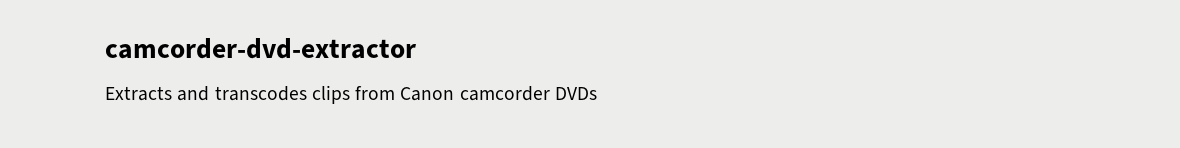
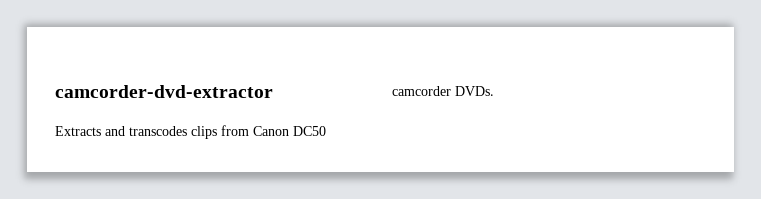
- Extracts and transcodes clips from Canon camcorder DVDs
+ Extracts and transcodes clips from Canon DC50 camcorder DVDs.

